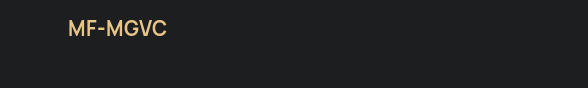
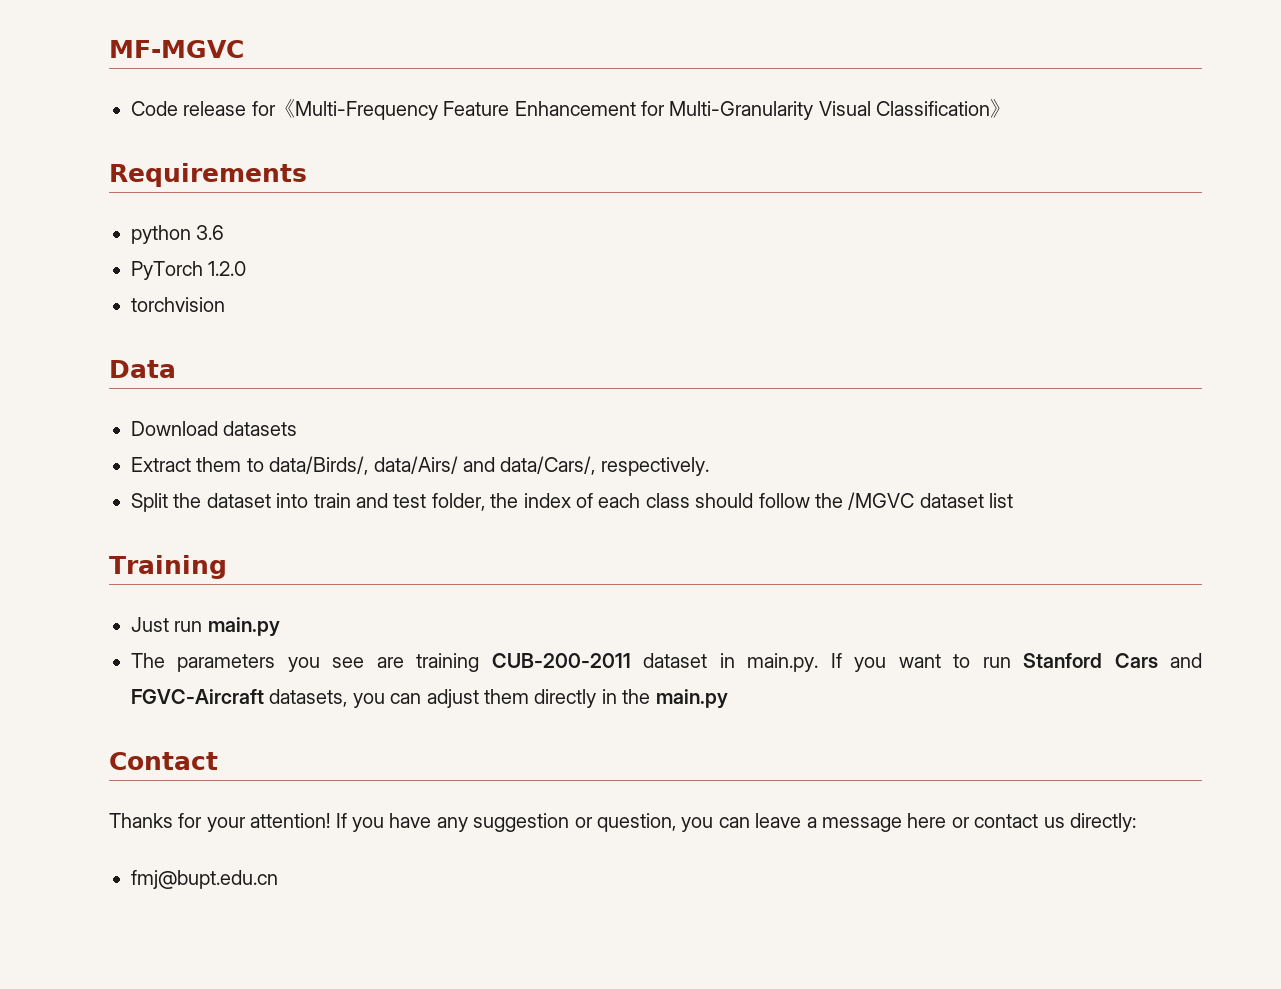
+ Code release for《Multi-Frequency Feature Enhancement for Multi-Granularity Visual Classification》
+ Requirements
+ python 3.6
+ PyTorch 1.2.0
+ torchvision
+ Data
+ Download datasets
+ Extract them to data/Birds/, data/Airs/ and data/Cars/, respectively.
+ Split the dataset into train and test folder, the index of each class should follow the /MGVC dataset list
+ Training
+ Just run main.py
+ The parameters you see are training CUB-200-2011 dataset in main.py. If you want to run Stanford Cars and FGVC-Aircraft datasets, you can adjust them directly in the main.py
+ Contact
+ Thanks for your attention! If you have any suggestion or question, you can leave a message here or contact us directly:
+ fmj@bupt.edu.cn

